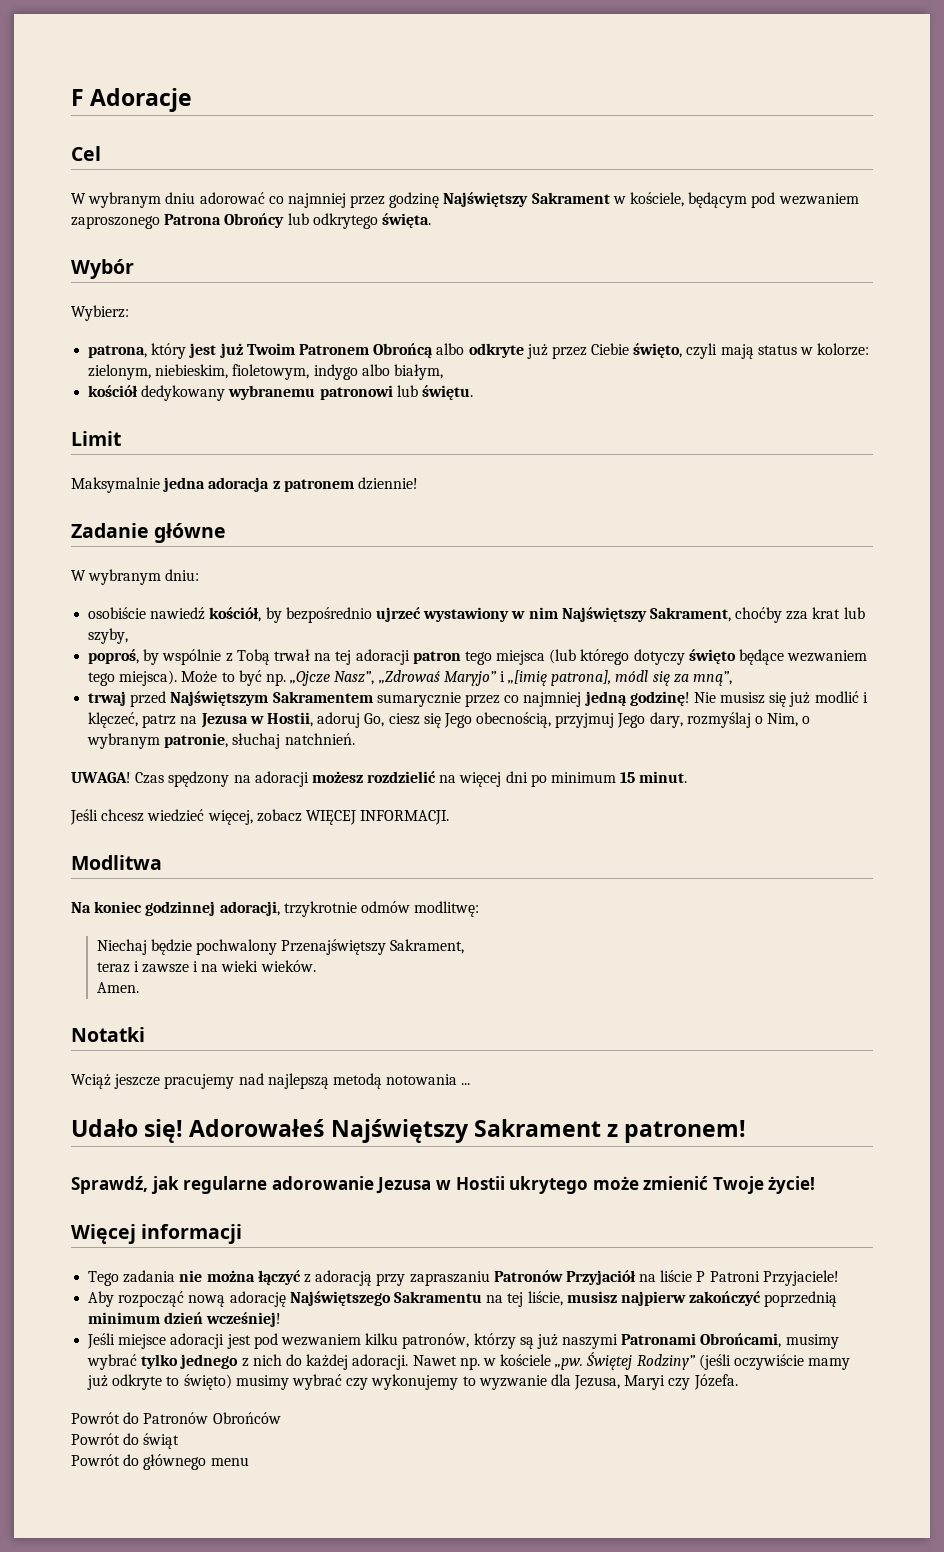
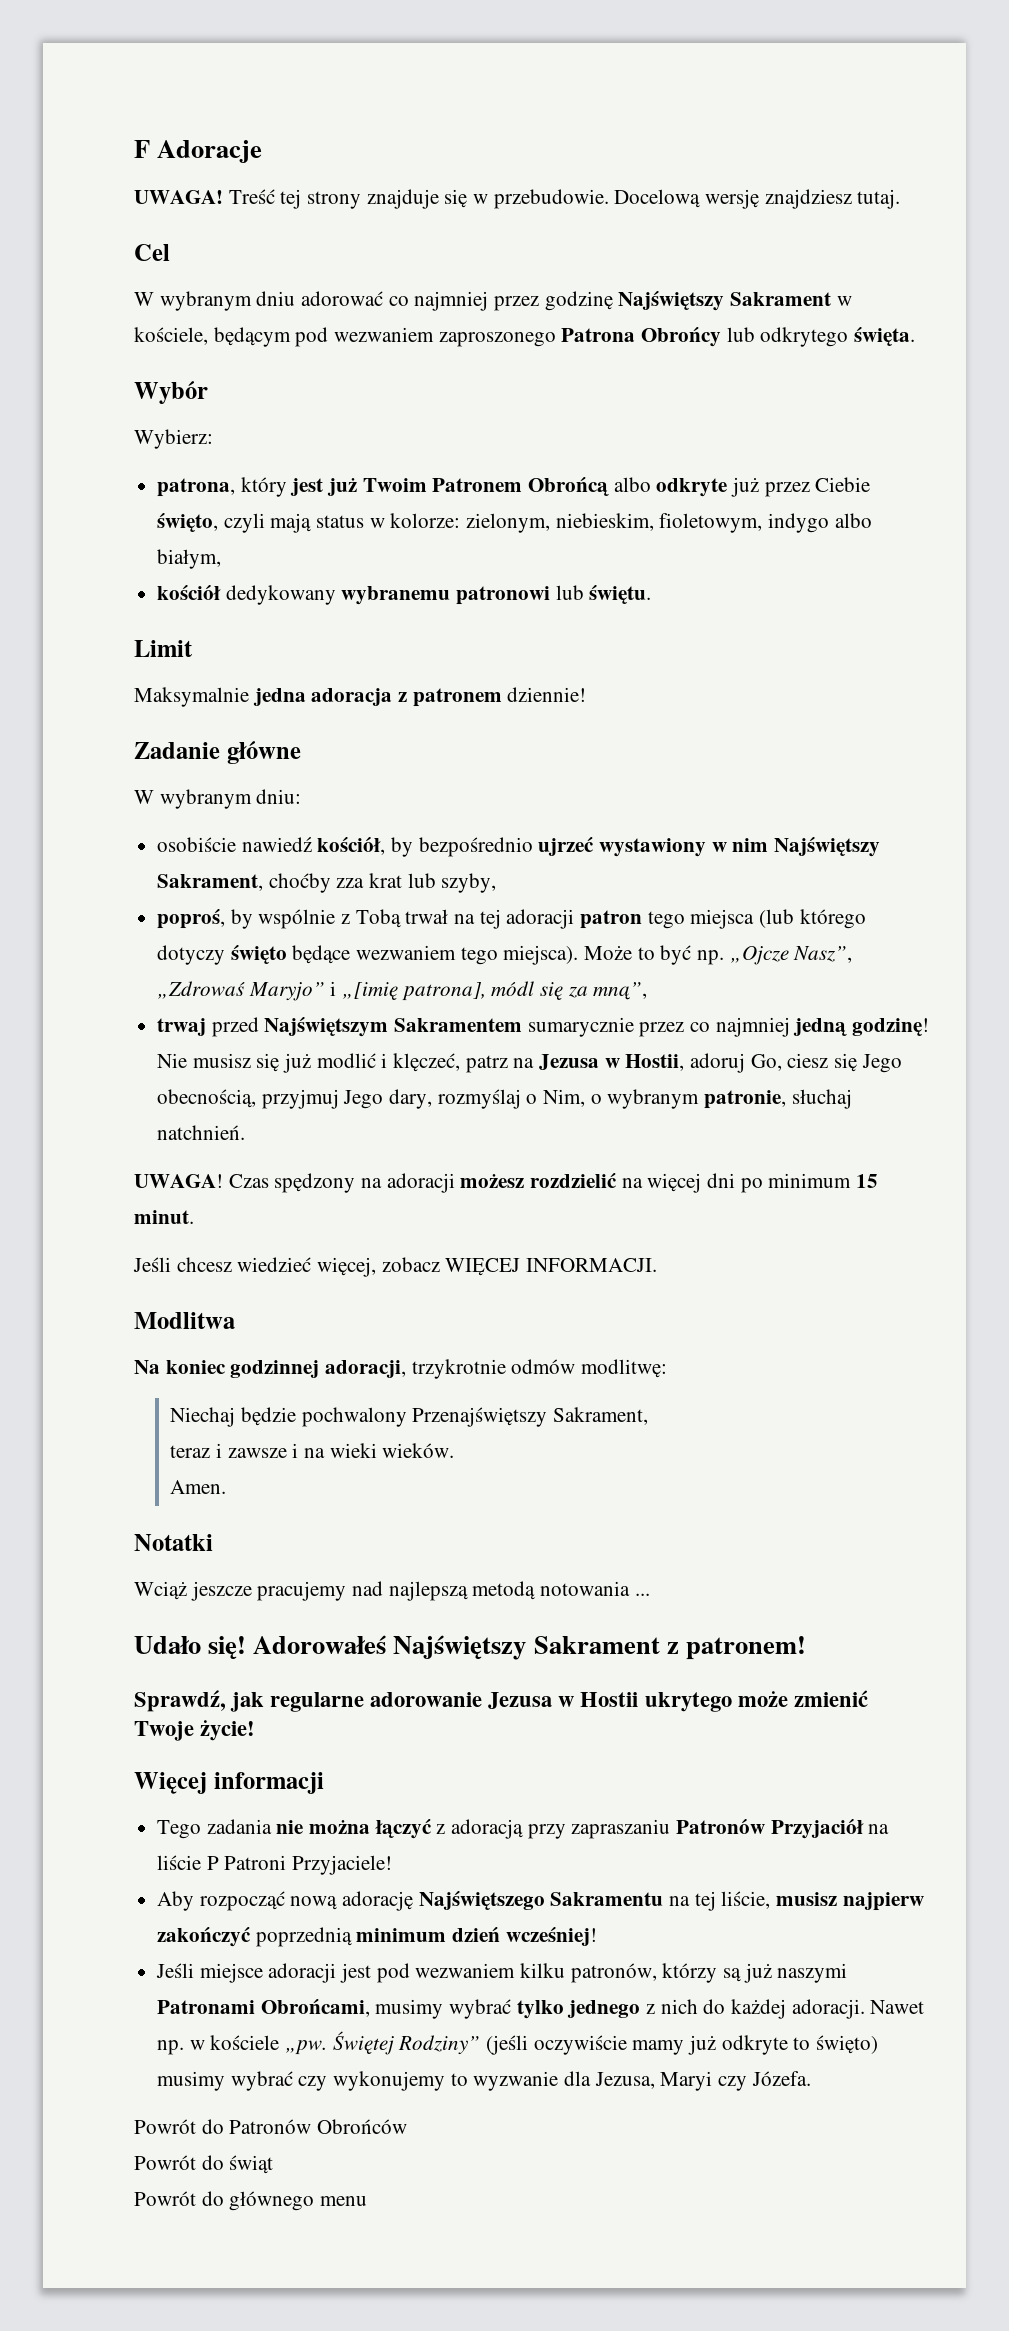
+ UWAGA! Treść tej strony znajduje się w przebudowie. Docelową wersję znajdziesz tutaj.

